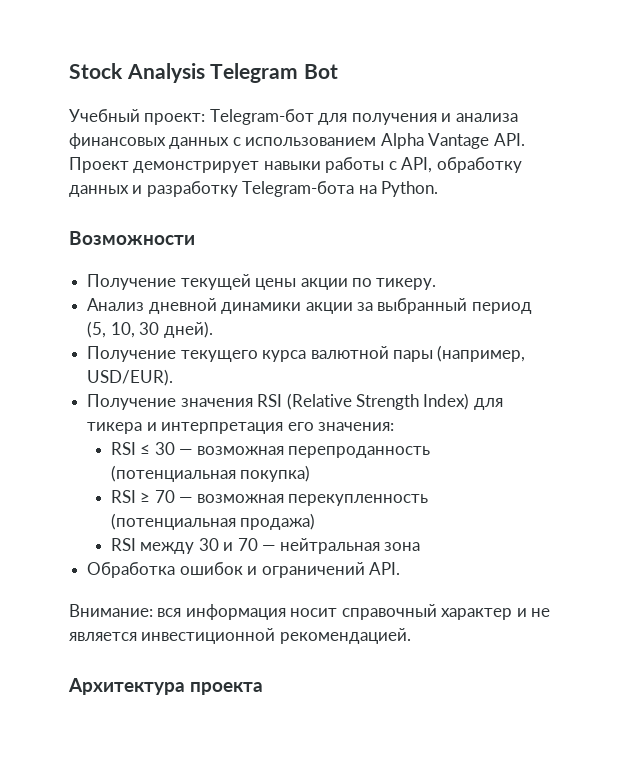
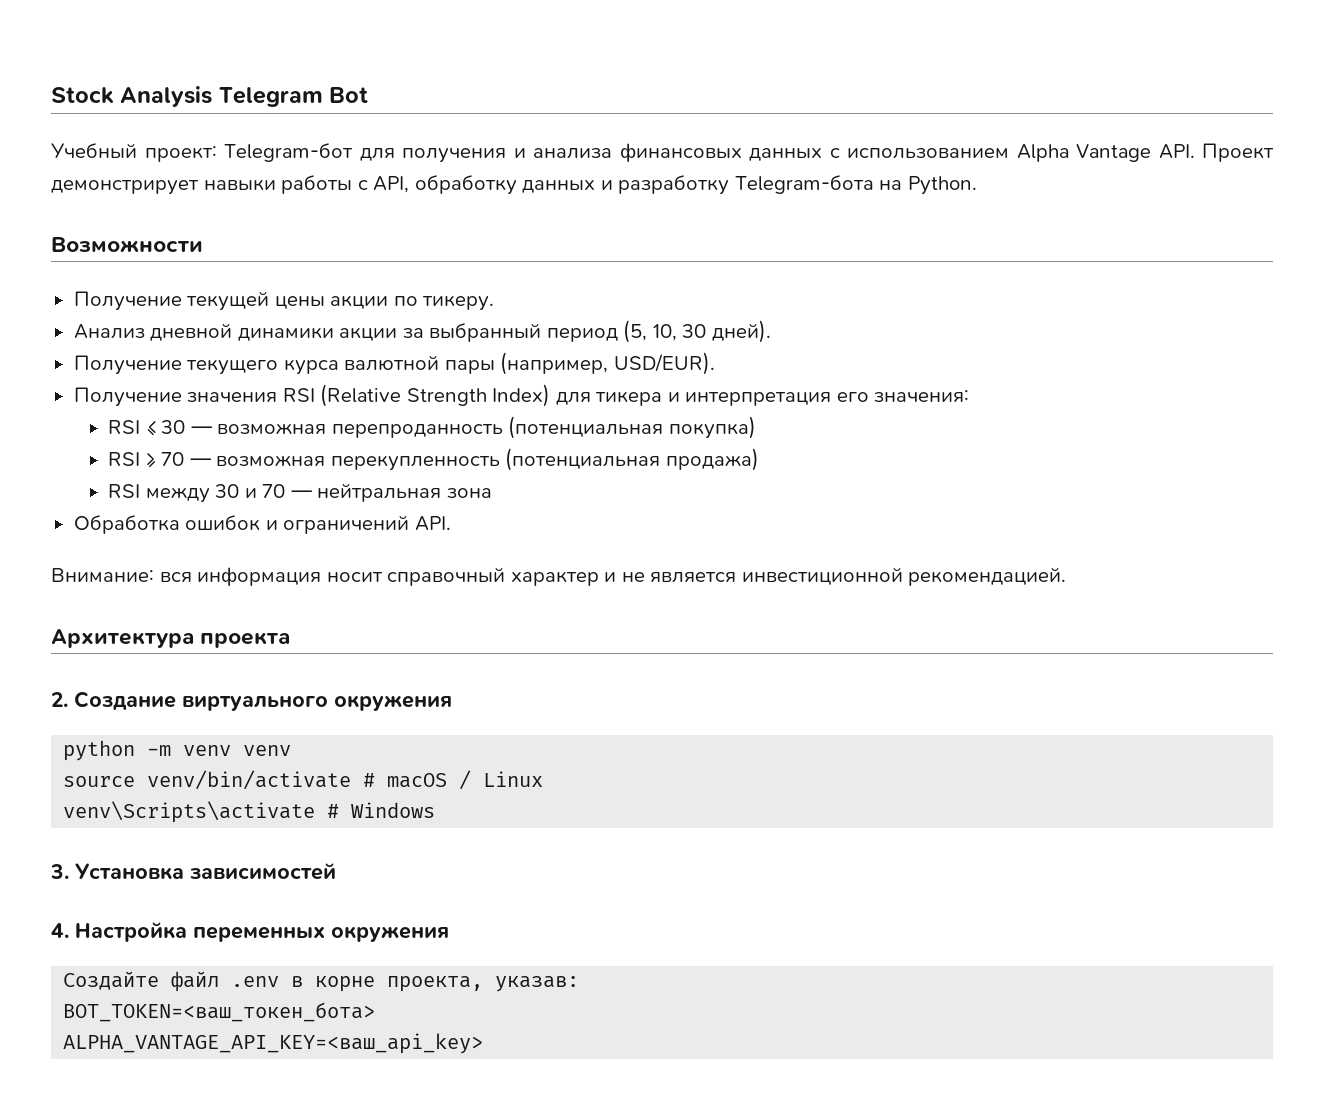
+ 2. Создание виртуального окружения
+ python -m venv venv
+ source venv/bin/activate # macOS / Linux
+ venv\Scripts\activate # Windows
+ 3. Установка зависимостей
+ 4. Настройка переменных окружения
+ Создайте файл .env в корне проекта, указав:
+ BOT_TOKEN=<ваш_токен_бота>
+ ALPHA_VANTAGE_API_KEY=<ваш_api_key>

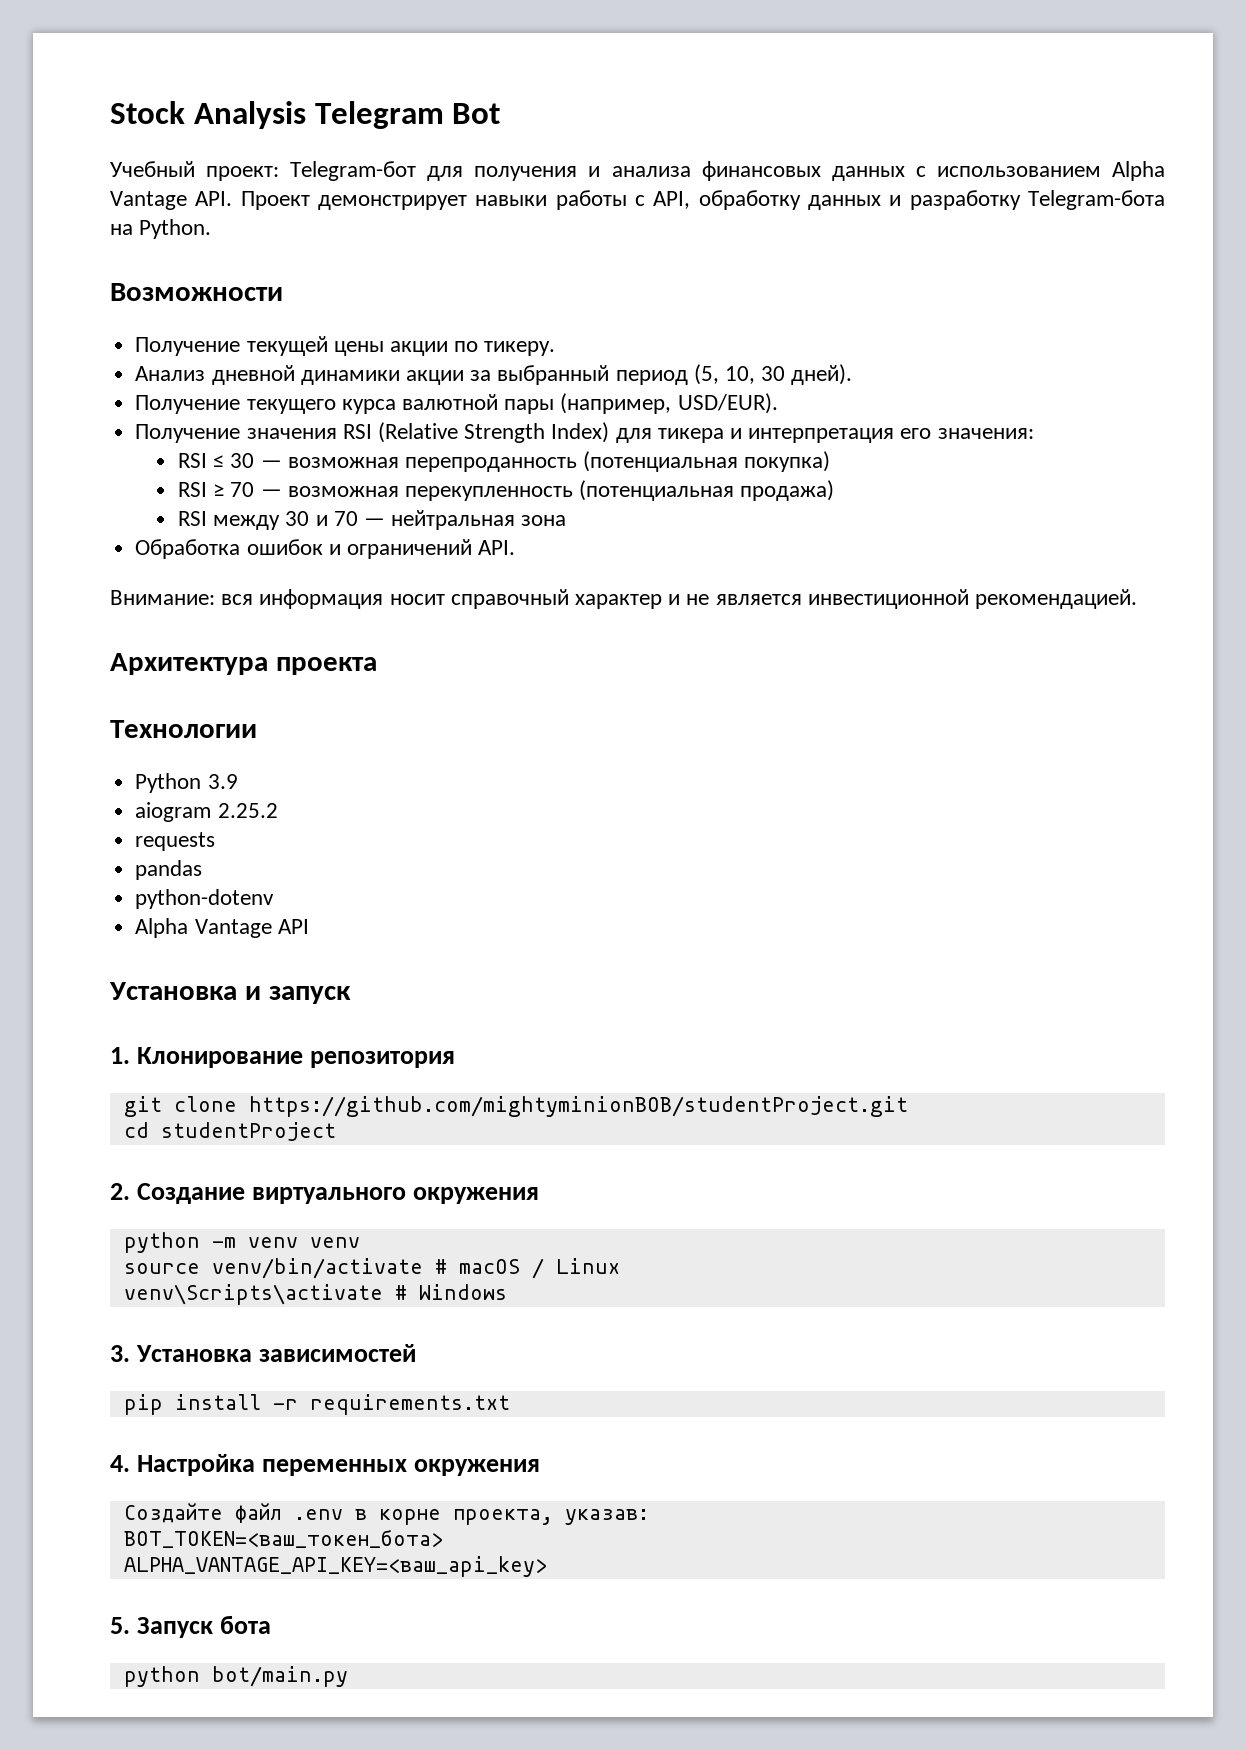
+ Технологии
+ Python 3.9
+ aiogram 2.25.2
+ requests
+ pandas
+ python-dotenv
+ Alpha Vantage API
+ Установка и запуск
+ 1. Клонирование репозитория
+ git clone https://github.com/mightyminionBOB/studentProject.git
+ cd studentProject
+ pip install -r requirements.txt
+ 5. Запуск бота
+ python bot/main.py

